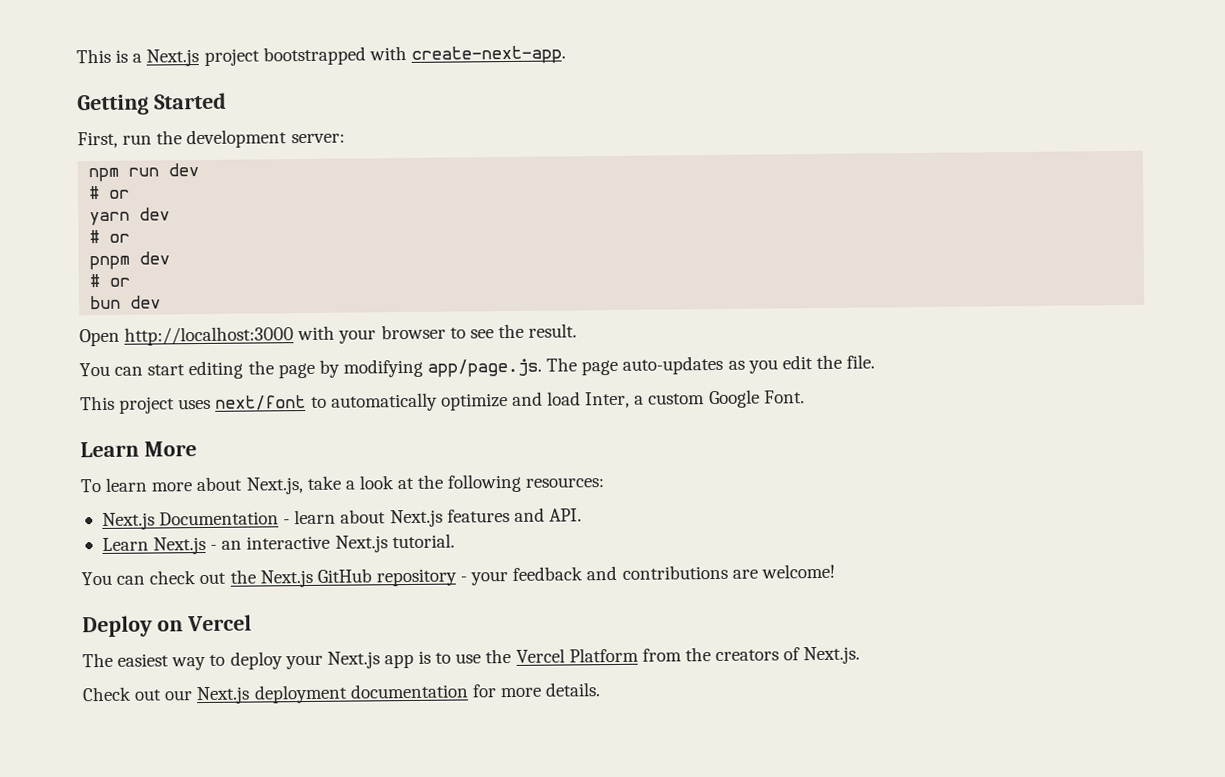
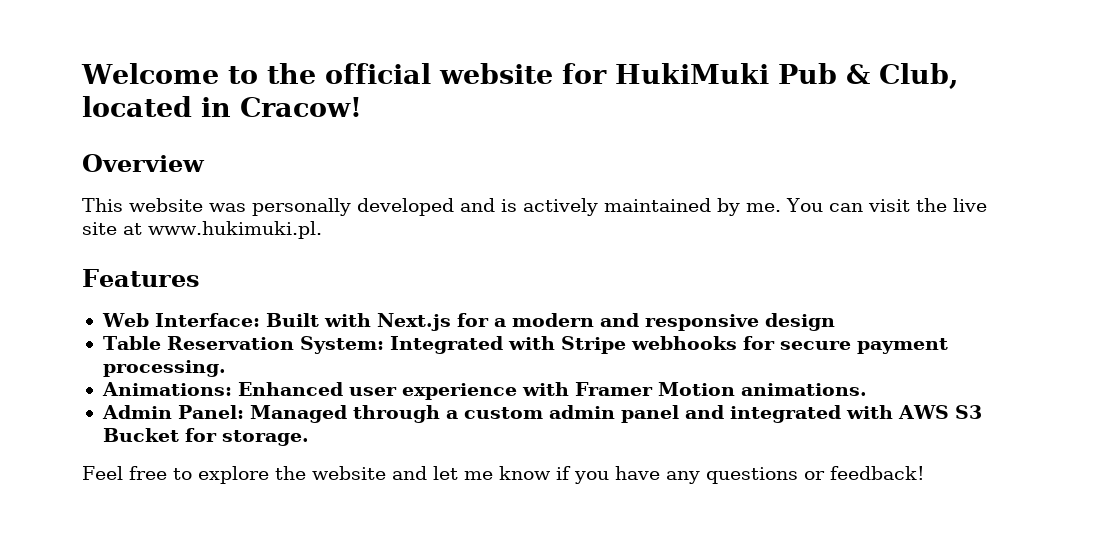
- This is a Next.js project bootstrapped with create-next-app.
- Getting Started
- First, run the development server:
- npm run dev
- # or
- yarn dev
- # or
- pnpm dev
- # or
- bun dev
- Open http://localhost:3000 with your browser to see the result.
- You can start editing the page by modifying app/page.js. The page auto-updates as you edit the file.
- This project uses next/font to automatically optimize and load Inter, a custom Google Font.
- Learn More
- To learn more about Next.js, take a look at the following resources:
- Next.js Documentation - learn about Next.js features and API.
- Learn Next.js - an interactive Next.js tutorial.
- You can check out the Next.js GitHub repository - your feedback and contributions are welcome!
- Deploy on Vercel
- The easiest way to deploy your Next.js app is to use the Vercel Platform from the creators of Next.js.
- Check out our Next.js deployment documentation for more details.
+ Welcome to the official website for HukiMuki Pub & Club, located in Cracow!
+ Overview
+ This website was personally developed and is actively maintained by me. You can visit the live site at www.hukimuki.pl.
+ Features
+ Web Interface: Built with Next.js for a modern and responsive design
+ Table Reservation System: Integrated with Stripe webhooks for secure payment processing.
+ Animations: Enhanced user experience with Framer Motion animations.
+ Admin Panel: Managed through a custom admin panel and integrated with AWS S3 Bucket for storage.
+ Feel free to explore the website and let me know if you have any questions or feedback!

